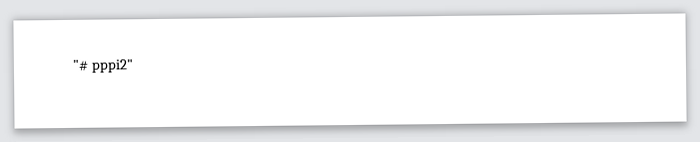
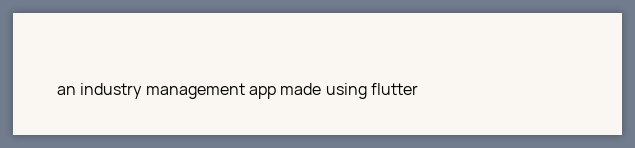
- "# pppi2"
+ an industry management app made using flutter

